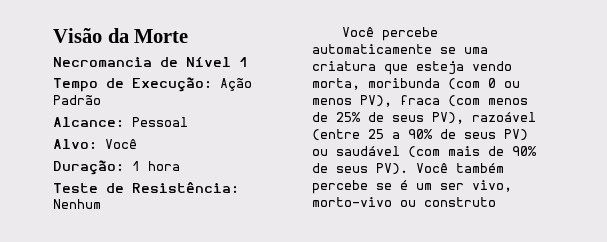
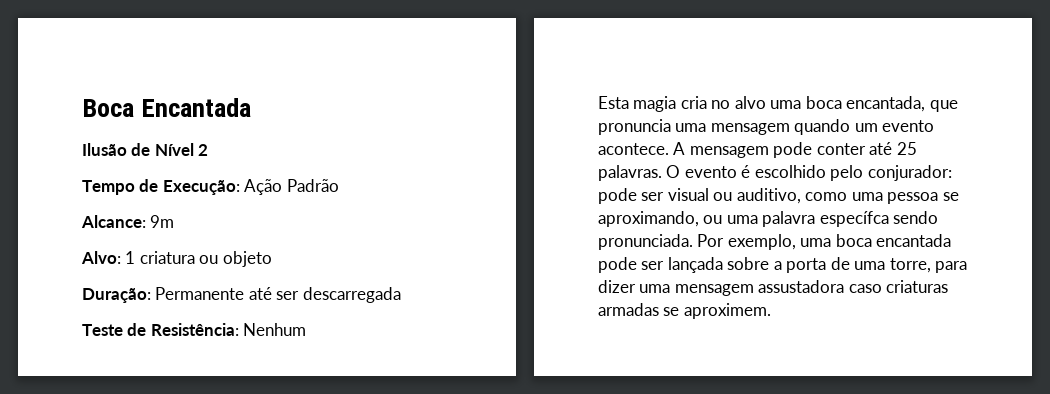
- Visão da Morte
- Necromancia de Nível 1
+ Boca Encantada
+ Ilusão de Nível 2
- Alcance: Pessoal
+ Alcance: 9m
- Alvo: Você
- Duração: 1 hora
+ Alvo: 1 criatura ou objeto
+ Duração: Permanente até ser descarregada
  Teste de Resistência: Nenhum
- Você percebe automaticamente se uma criatura que esteja vendo morta, moribunda (com 0 ou menos PV), fraca (com menos de 25% de seus PV), razoável (entre 25 a 90% de seus PV) ou saudável (com mais de 90% de seus PV). Você também percebe se é um ser vivo, morto-vivo ou construto
+ Esta magia cria no alvo uma boca encantada, que pronuncia uma mensagem quando um evento acontece. A mensagem pode conter até 25 palavras. O evento é escolhido pelo conjurador: pode ser visual ou auditivo, como uma pessoa se aproximando, ou uma palavra específca sendo pronunciada. Por exemplo, uma boca encantada pode ser lançada sobre a porta de uma torre, para dizer uma mensagem assustadora caso criaturas armadas se aproximem.

